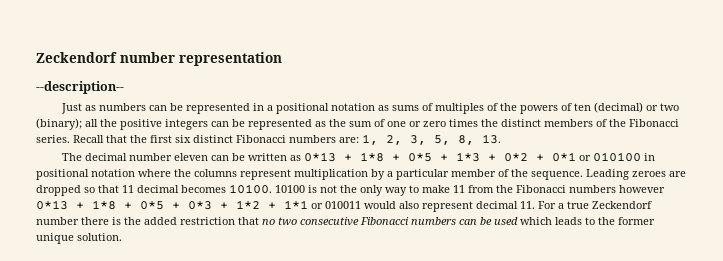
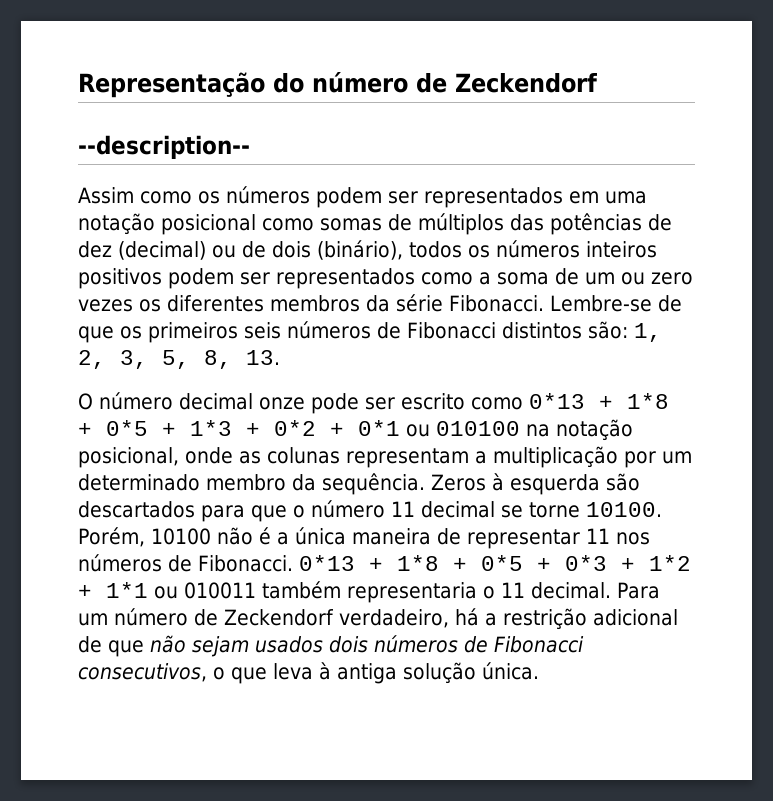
- Zeckendorf number representation
+ Representação do número de Zeckendorf
- Just as numbers can be represented in a positional notation as sums of multiples of the powers of ten (decimal) or two (binary); all the positive integers can be represented as the sum of one or zero times the distinct members of the Fibonacci series. Recall that the first six distinct Fibonacci numbers are: 1, 2, 3, 5, 8, 13.
+ Assim como os números podem ser representados em uma notação posicional como somas de múltiplos das potências de dez (decimal) ou de dois (binário), todos os números inteiros positivos podem ser representados como a soma de um ou zero vezes os diferentes membros da série Fibonacci. Lembre-se de que os primeiros seis números de Fibonacci distintos são: 1, 2, 3, 5, 8, 13.
- The decimal number eleven can be written as 0*13 + 1*8 + 0*5 + 1*3 + 0*2 + 0*1 or 010100 in positional notation where the columns represent multiplication by a particular member of the sequence. Leading zeroes are dropped so that 11 decimal becomes 10100. 10100 is not the only way to make 11 from the Fibonacci numbers however 0*13 + 1*8 + 0*5 + 0*3 + 1*2 + 1*1 or 010011 would also represent decimal 11. For a true Zeckendorf number there is the added restriction that no two consecutive Fibonacci numbers can be used which leads to the former unique solution.
+ O número decimal onze pode ser escrito como 0*13 + 1*8 + 0*5 + 1*3 + 0*2 + 0*1 ou 010100 na notação posicional, onde as colunas representam a multiplicação por um determinado membro da sequência. Zeros à esquerda são descartados para que o número 11 decimal se torne 10100. Porém, 10100 não é a única maneira de representar 11 nos números de Fibonacci. 0*13 + 1*8 + 0*5 + 0*3 + 1*2 + 1*1 ou 010011 também representaria o 11 decimal. Para um número de Zeckendorf verdadeiro, há a restrição adicional de que não sejam usados dois números de Fibonacci consecutivos, o que leva à antiga solução única.

